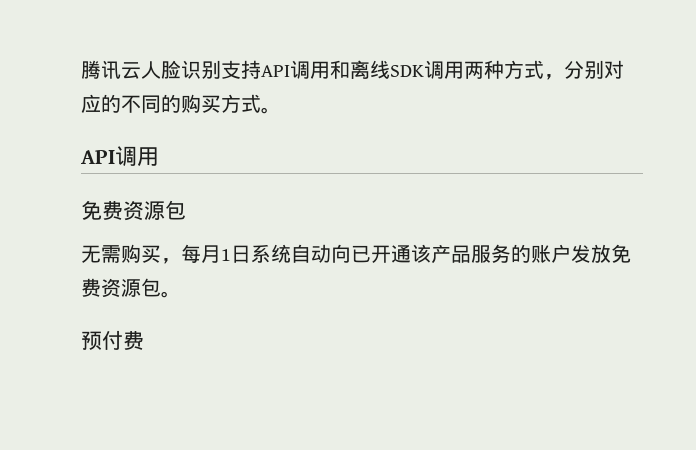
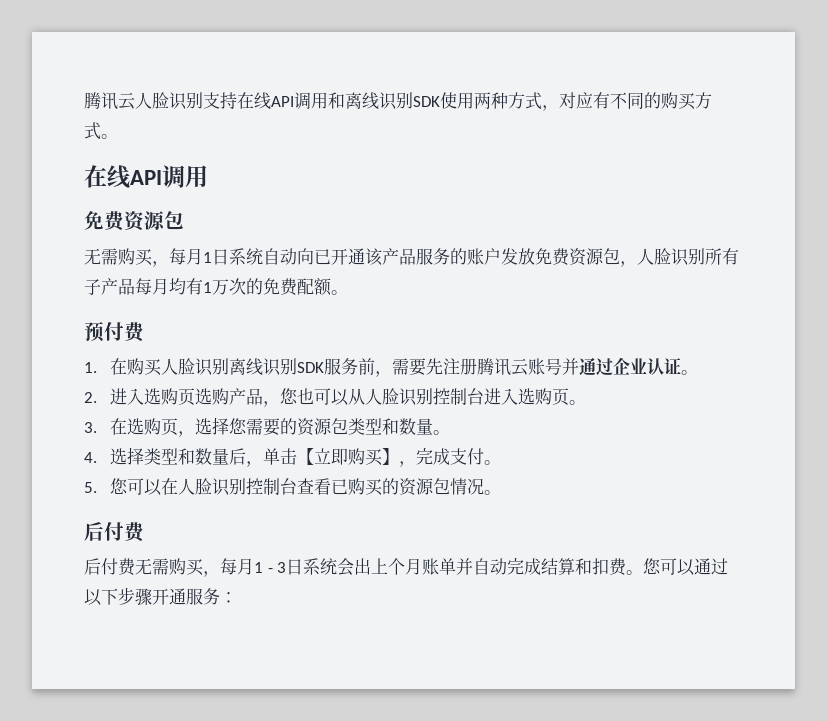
- 腾讯云人脸识别支持API调用和离线SDK调用两种方式，分别对应的不同的购买方式。
- API调用
+ 腾讯云人脸识别支持在线API调用和离线识别SDK使用两种方式，对应有不同的购买方式。
+ 在线API调用
- 无需购买，每月1日系统自动向已开通该产品服务的账户发放免费资源包。
+ 无需购买，每月1日系统自动向已开通该产品服务的账户发放免费资源包，人脸识别所有子产品每月均有1万次的免费配额。
  预付费
+ 1.在购买人脸识别离线识别SDK服务前，需要先注册腾讯云账号并通过企业认证。
+ 2.进入选购页选购产品，您也可以从人脸识别控制台进入选购页。
+ 3.在选购页，选择您需要的资源包类型和数量。
+ 4.选择类型和数量后，单击【立即购买】，完成支付。
+ 5.您可以在人脸识别控制台查看已购买的资源包情况。
+ 后付费
+ 后付费无需购买，每月1 - 3日系统会出上个月账单并自动完成结算和扣费。您可以通过以下步骤开通服务：

